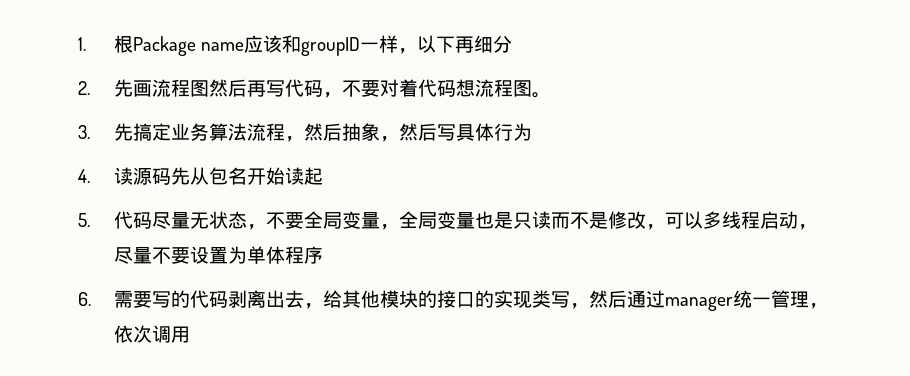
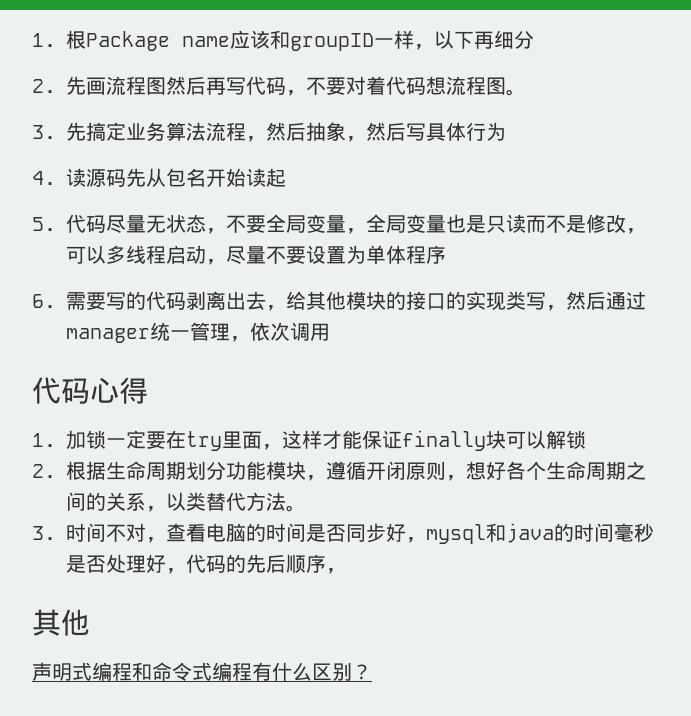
+ 代码心得
+ 1.加锁一定要在try里面，这样才能保证finally块可以解锁
+ 2.根据生命周期划分功能模块，遵循开闭原则，想好各个生命周期之间的关系，以类替代方法。
+ 3.时间不对，查看电脑的时间是否同步好，mysql和java的时间毫秒是否处理好，代码的先后顺序，
+ 其他
+ 声明式编程和命令式编程有什么区别？

